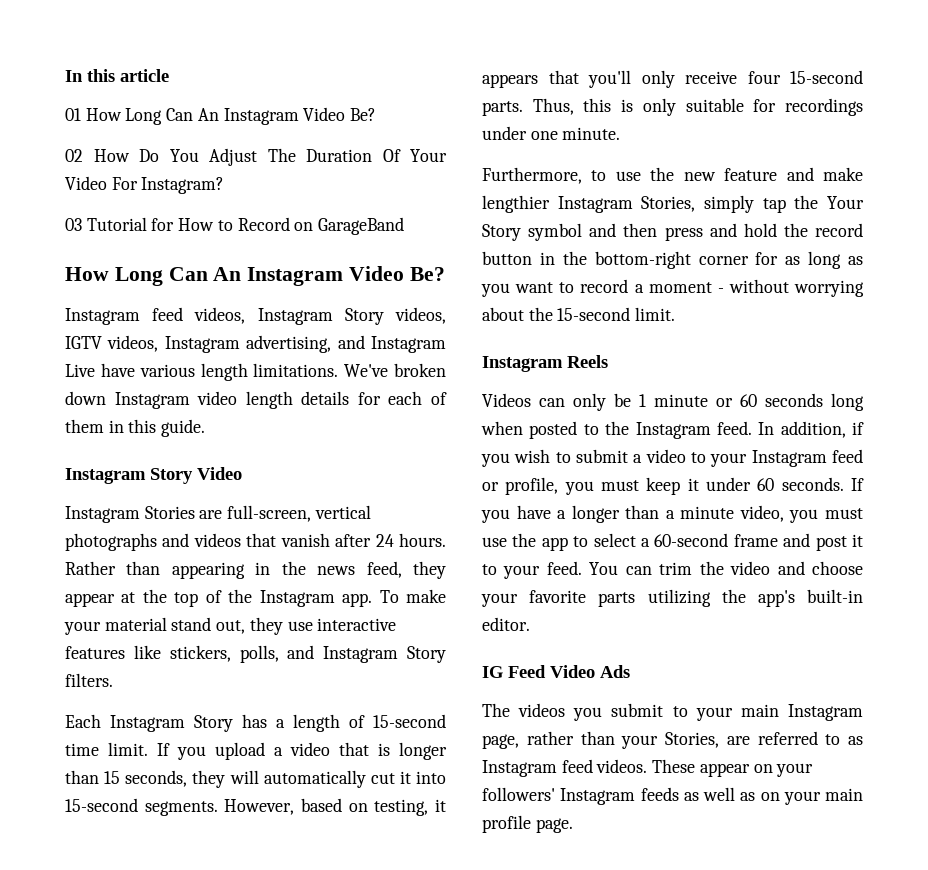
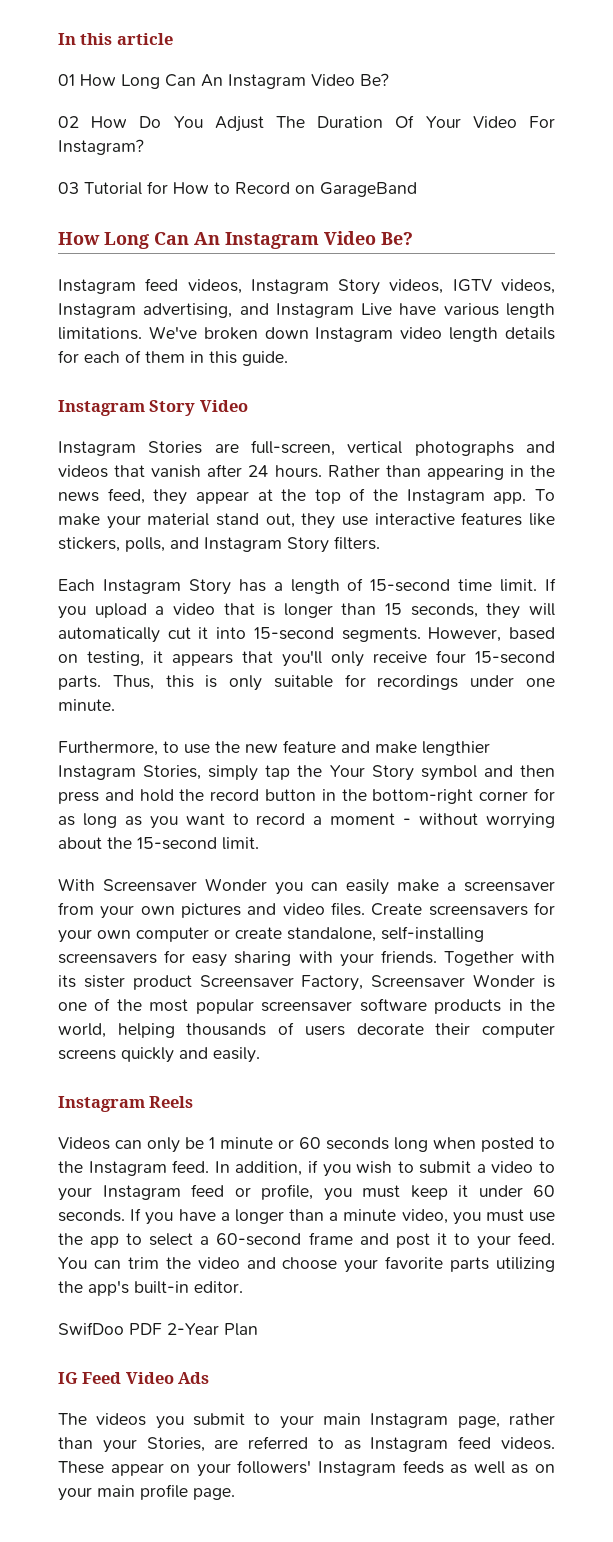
+ With Screensaver Wonder you can easily make a screensaver from your own pictures and video files. Create screensavers for your own computer or create standalone, self-installing screensavers for easy sharing with your friends. Together with its sister product Screensaver Factory, Screensaver Wonder is one of the most popular screensaver software products in the world, helping thousands of users decorate their computer screens quickly and easily.
+ SwifDoo PDF 2-Year Plan

